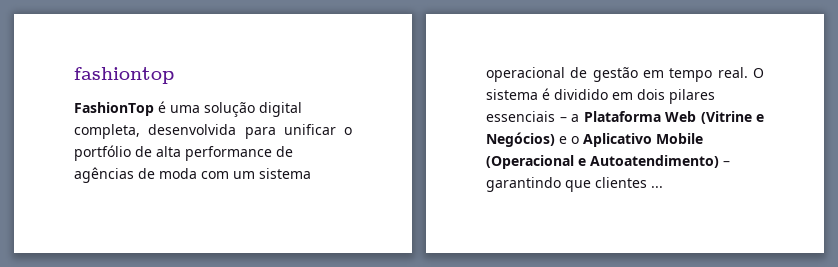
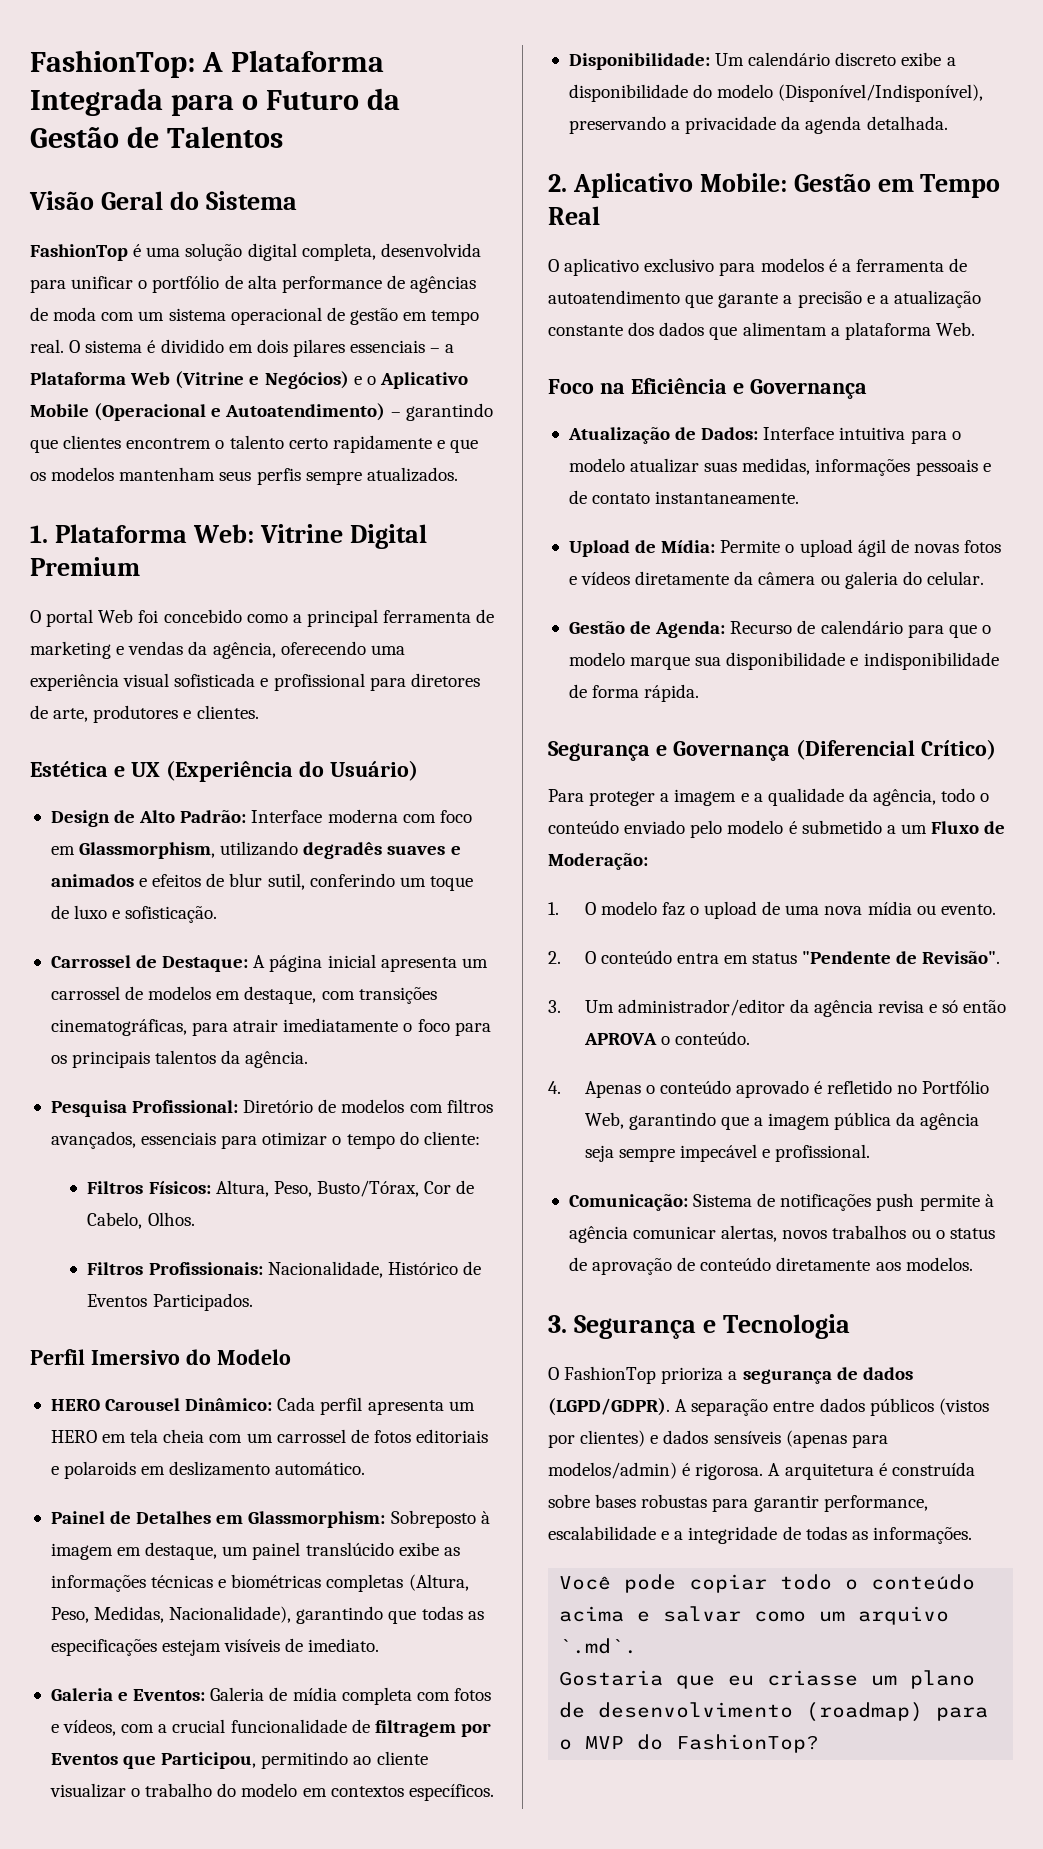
- fashiontop
+ FashionTop: A Plataforma Integrada para o Futuro da Gestão de Talentos
+ Visão Geral do Sistema
- O sistema é dividido em dois pilares essenciais – a Plataforma Web (Vitrine e Negócios) e o Aplicativo Mobile (Operacional e Autoatendimento) – garantindo que clientes ...
+ O sistema é dividido em dois pilares essenciais – a Plataforma Web (Vitrine e Negócios) e o Aplicativo Mobile (Operacional e Autoatendimento) – garantindo que clientes encontrem o talento certo rapidamente e que os modelos mantenham seus perfis sempre atualizados.
+ 1. Plataforma Web: Vitrine Digital Premium
+ O portal Web foi concebido como a principal ferramenta de marketing e vendas da agência, oferecendo uma experiência visual sofisticada e profissional para diretores de arte, produtores e clientes.
+ Estética e UX (Experiência do Usuário)
+ Design de Alto Padrão: Interface moderna com foco em Glassmorphism, utilizando degradês suaves e animados e efeitos de blur sutil, conferindo um toque de luxo e sofisticação.
+ Carrossel de Destaque: A página inicial apresenta um carrossel de modelos em destaque, com transições cinematográficas, para atrair imediatamente o foco para os principais talentos da agência.
+ Pesquisa Profissional: Diretório de modelos com filtros avançados, essenciais para otimizar o tempo do cliente:
+ Filtros Físicos: Altura, Peso, Busto/Tórax, Cor de Cabelo, Olhos.
+ Filtros Profissionais: Nacionalidade, Histórico de Eventos Participados.
+ Perfil Imersivo do Modelo
+ HERO Carousel Dinâmico: Cada perfil apresenta um HERO em tela cheia com um carrossel de fotos editoriais e polaroids em deslizamento automático.
+ Painel de Detalhes em Glassmorphism: Sobreposto à imagem em destaque, um painel translúcido exibe as informações técnicas e biométricas completas (Altura, Peso, Medidas, Nacionalidade), garantindo que todas as especificações estejam visíveis de imediato.
+ Galeria e Eventos: Galeria de mídia completa com fotos e vídeos, com a crucial funcionalidade de filtragem por Eventos que Participou, permitindo ao cliente visualizar o trabalho do modelo em contextos específicos.
+ Disponibilidade: Um calendário discreto exibe a disponibilidade do modelo (Disponível/Indisponível), preservando a privacidade da agenda detalhada.
+ 2. Aplicativo Mobile: Gestão em Tempo Real
+ O aplicativo exclusivo para modelos é a ferramenta de autoatendimento que garante a precisão e a atualização constante dos dados que alimentam a plataforma Web.
+ Foco na Eficiência e Governança
+ Atualização de Dados: Interface intuitiva para o modelo atualizar suas medidas, informações pessoais e de contato instantaneamente.
+ Upload de Mídia: Permite o upload ágil de novas fotos e vídeos diretamente da câmera ou galeria do celular.
+ Gestão de Agenda: Recurso de calendário para que o modelo marque sua disponibilidade e indisponibilidade de forma rápida.
+ Segurança e Governança (Diferencial Crítico)
+ Para proteger a imagem e a qualidade da agência, todo o conteúdo enviado pelo modelo é submetido a um Fluxo de Moderação:
+ 1. O modelo faz o upload de uma nova mídia ou evento.
+ 2. O conteúdo entra em status "Pendente de Revisão".
+ 3. Um administrador/editor da agência revisa e só então APROVA o conteúdo.
+ 4. Apenas o conteúdo aprovado é refletido no Portfólio Web, garantindo que a imagem pública da agência seja sempre impecável e profissional.
+ Comunicação: Sistema de notificações push permite à agência comunicar alertas, novos trabalhos ou o status de aprovação de conteúdo diretamente aos modelos.
+ 3. Segurança e Tecnologia
+ O FashionTop prioriza a segurança de dados (LGPD/GDPR). A separação entre dados públicos (vistos por clientes) e dados sensíveis (apenas para modelos/admin) é rigorosa. A arquitetura é construída sobre bases robustas para garantir performance, escalabilidade e a integridade de todas as informações.
+ Você pode copiar todo o conteúdo acima e salvar como um arquivo `.md`.
+ Gostaria que eu criasse um plano de desenvolvimento (roadmap) para o MVP do FashionTop?

